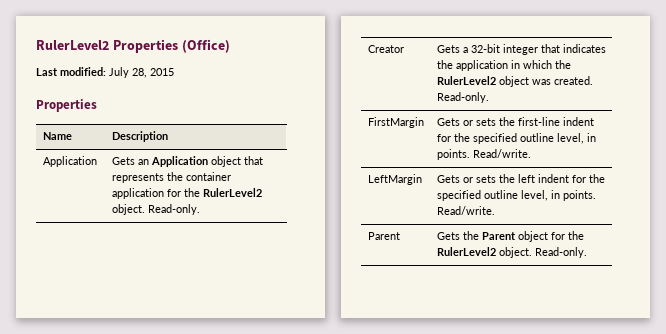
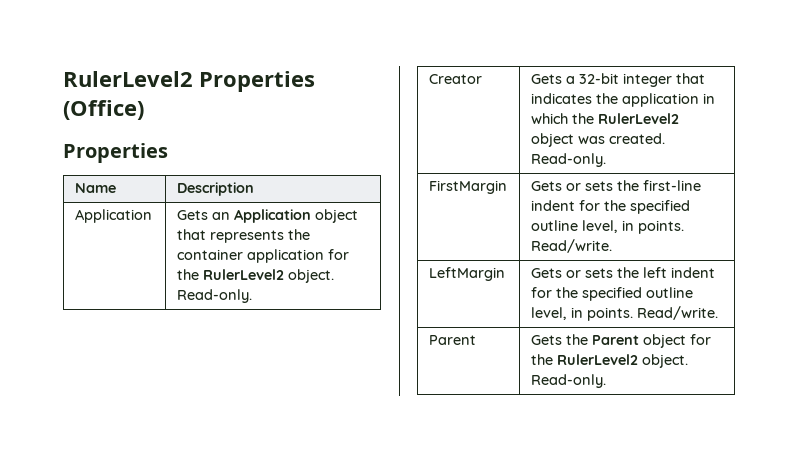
- Last modified: July 28, 2015

